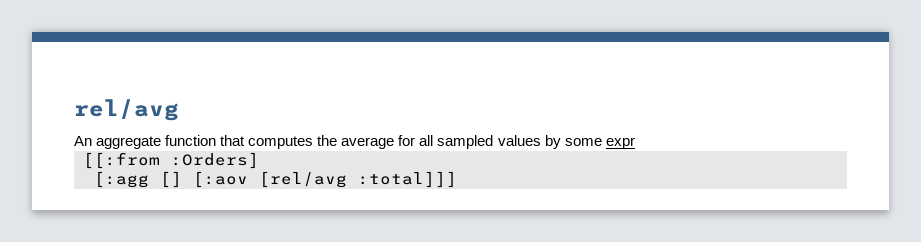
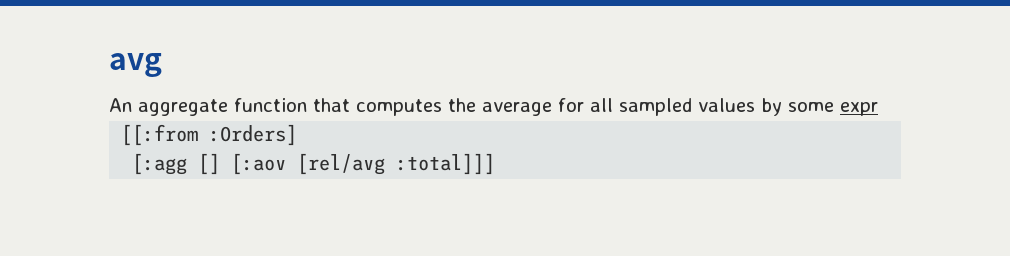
- rel/avg
+ avg

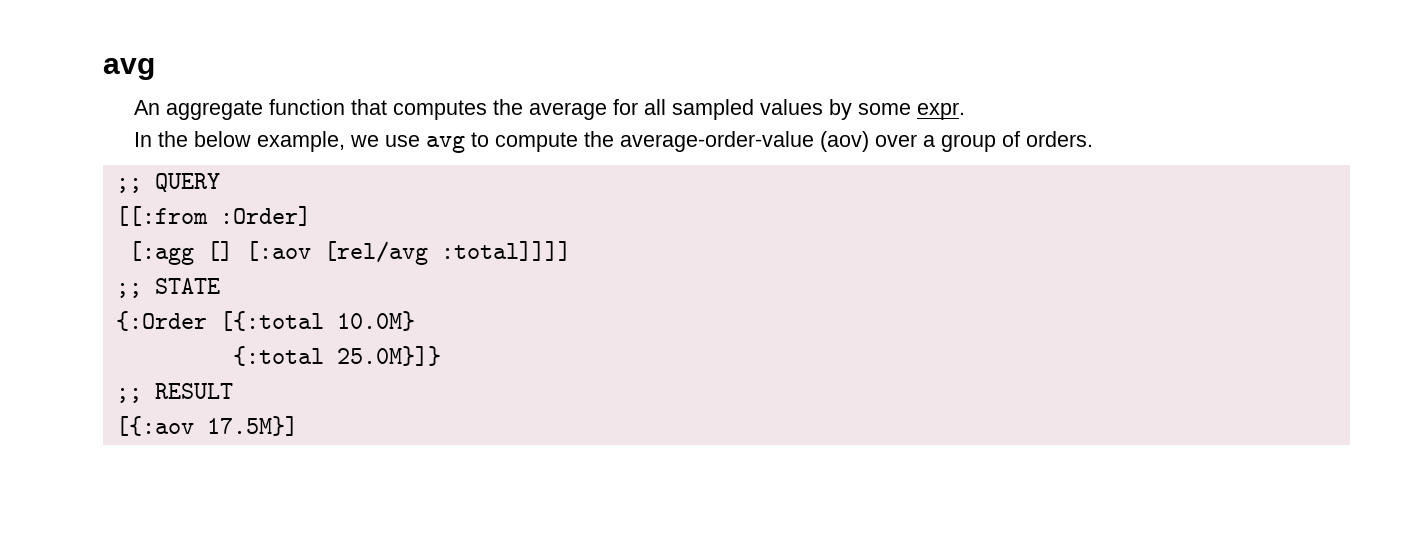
- An aggregate function that computes the average for all sampled values by some expr
+ An aggregate function that computes the average for all sampled values by some expr.
+ In the below example, we use avg to compute the average-order-value (aov) over a group of orders.
+ ;; QUERY
- [[:from :Orders]
+ [[:from :Order]
- [:agg [] [:aov [rel/avg :total]]]
+ [:agg [] [:aov [rel/avg :total]]]]
+ ;; STATE
+ {:Order [{:total 10.0M}
+ {:total 25.0M}]}
+ ;; RESULT
+ [{:aov 17.5M}]

